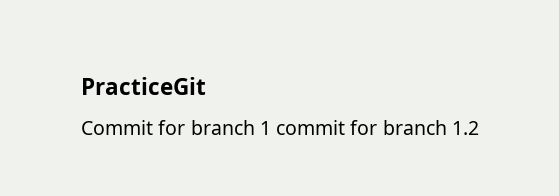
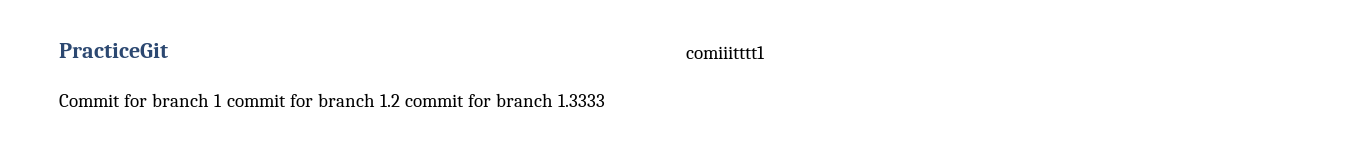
- Commit for branch 1 commit for branch 1.2
+ Commit for branch 1 commit for branch 1.2 commit for branch 1.3333 comiiitttt1

